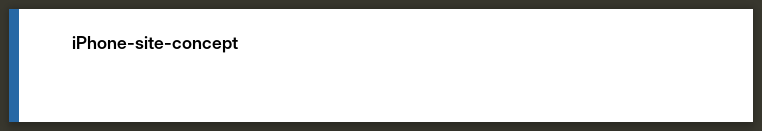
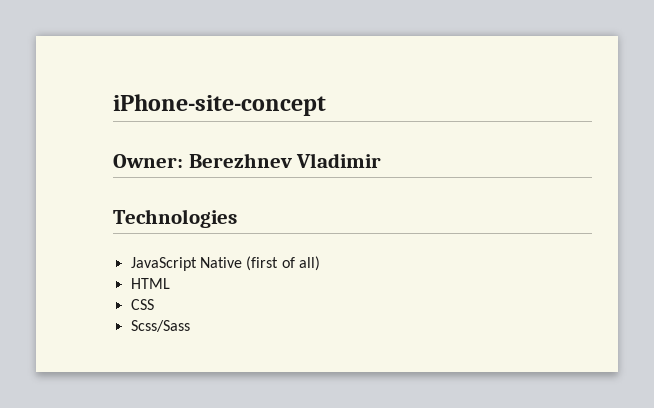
+ Owner: Berezhnev Vladimir
+ Technologies
+ JavaScript Native (first of all)
+ HTML
+ CSS
+ Scss/Sass

